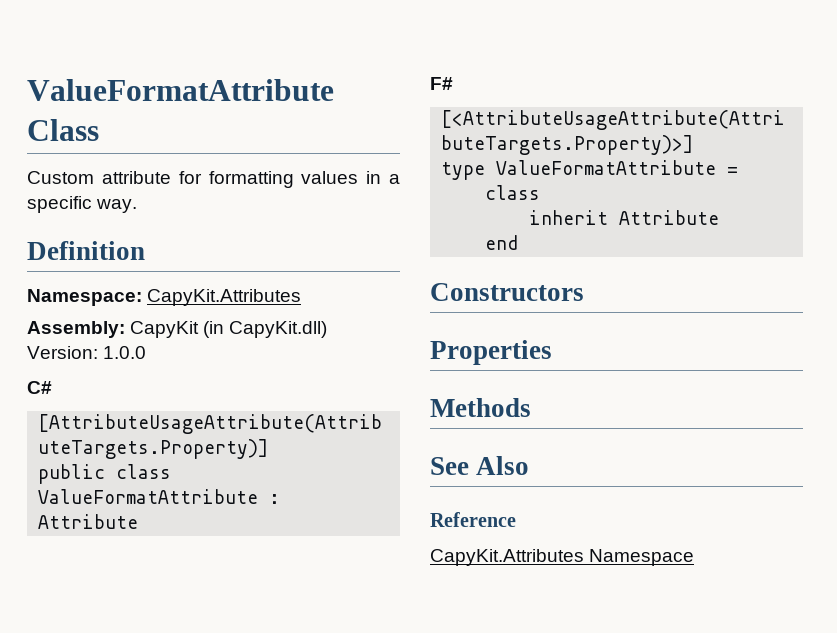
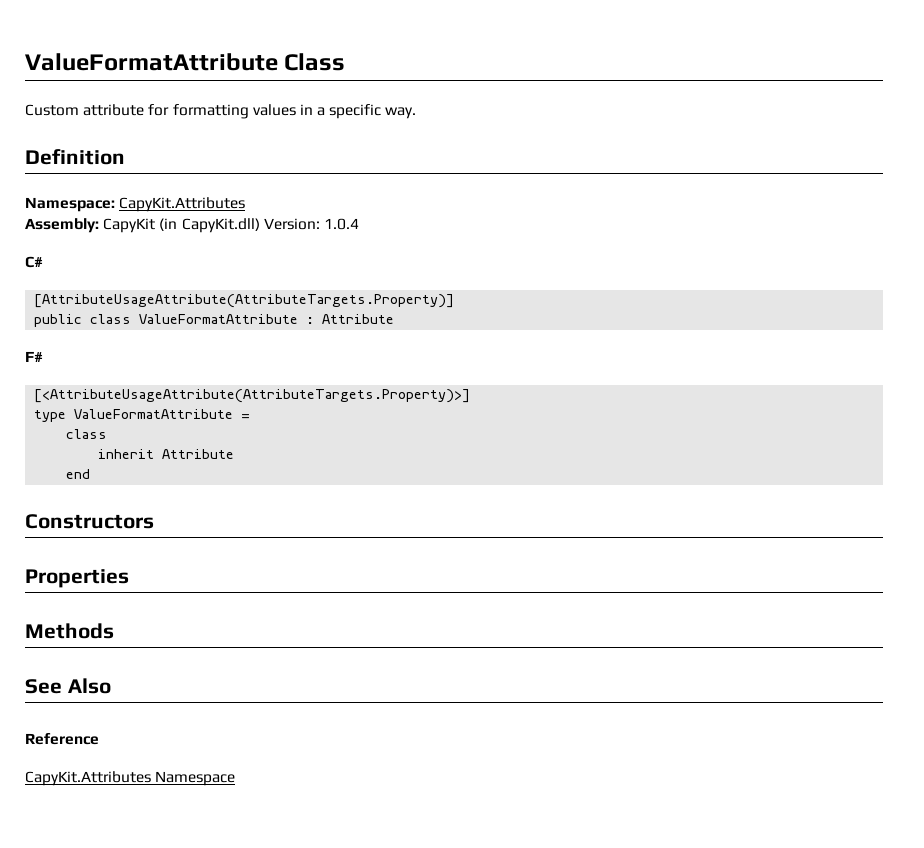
- Assembly: CapyKit (in CapyKit.dll) Version: 1.0.0
+ Assembly: CapyKit (in CapyKit.dll) Version: 1.0.4

